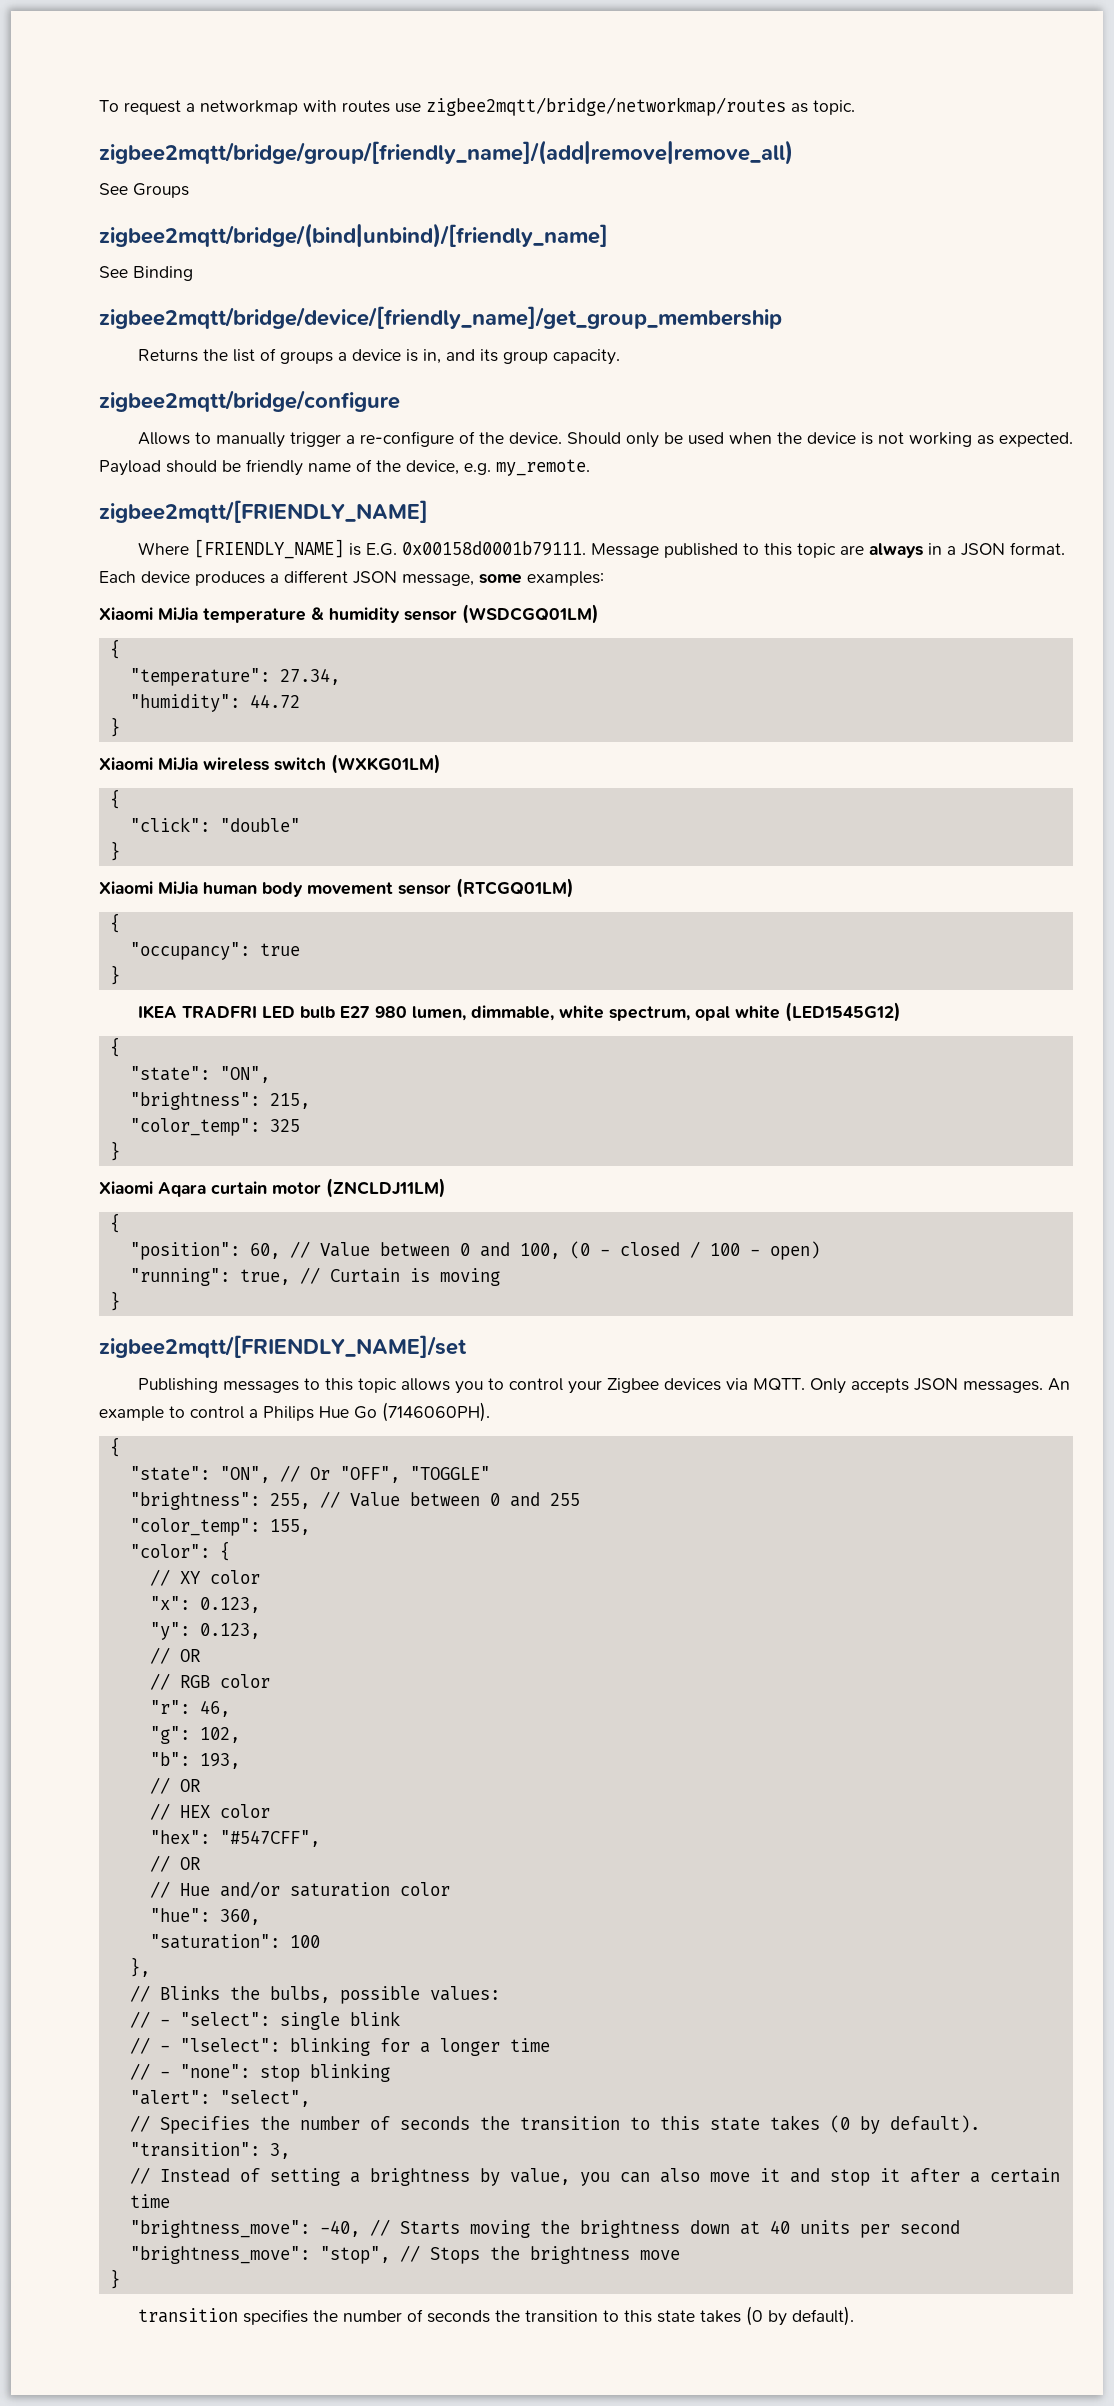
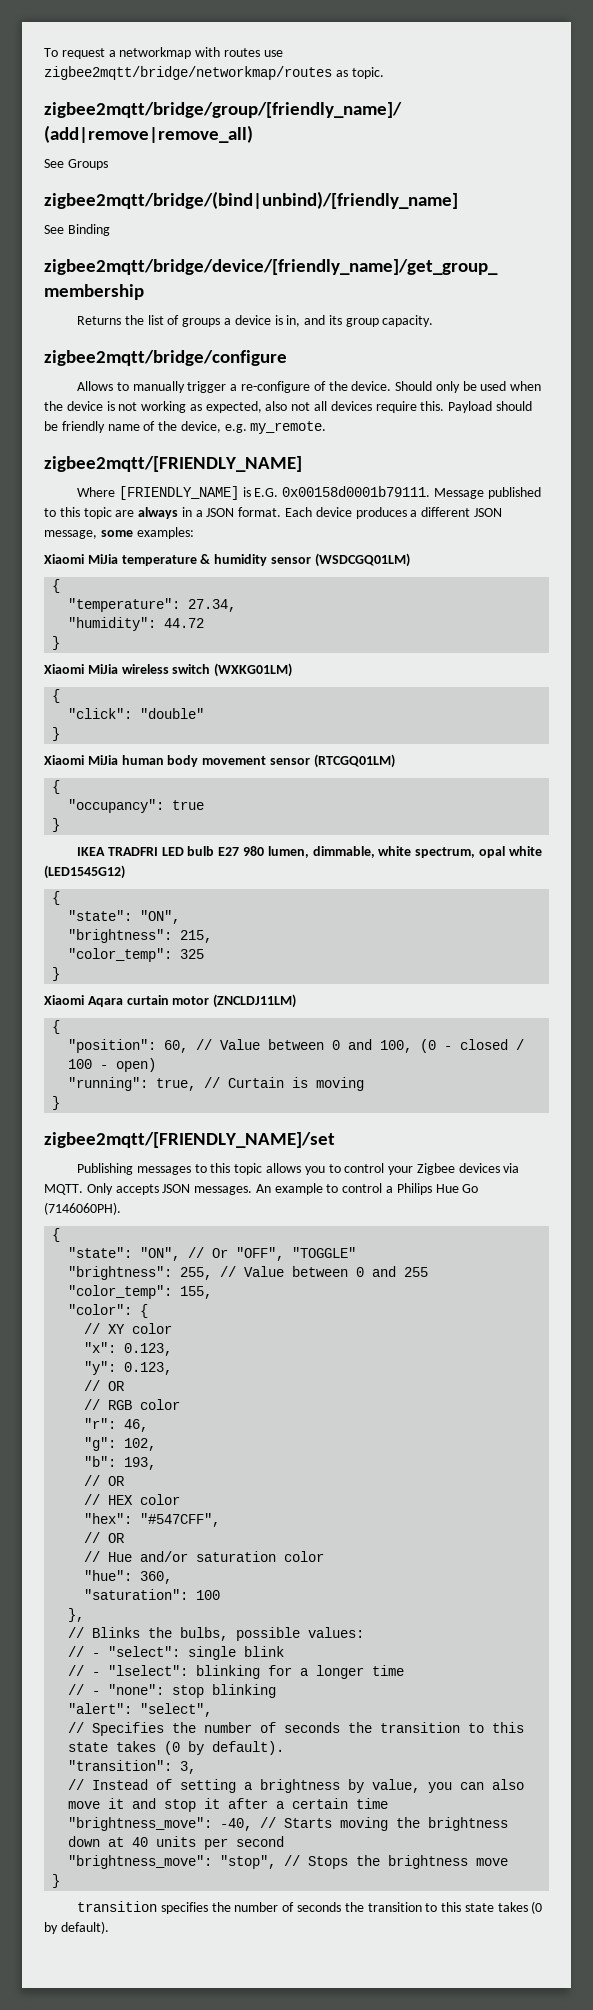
- Should only be used when the device is not working as expected.
+ Should only be used when the device is not working as expected, also not all devices require this.

